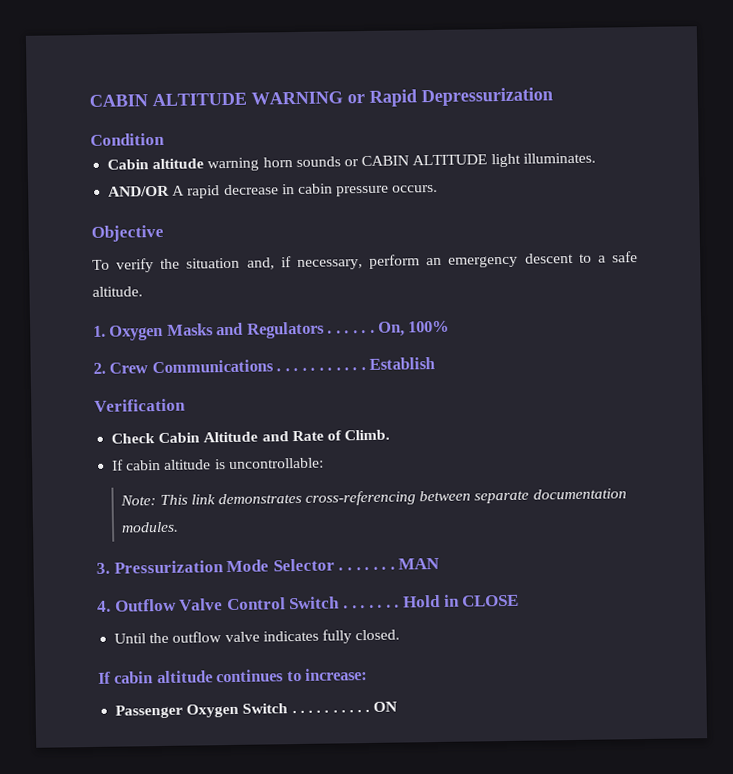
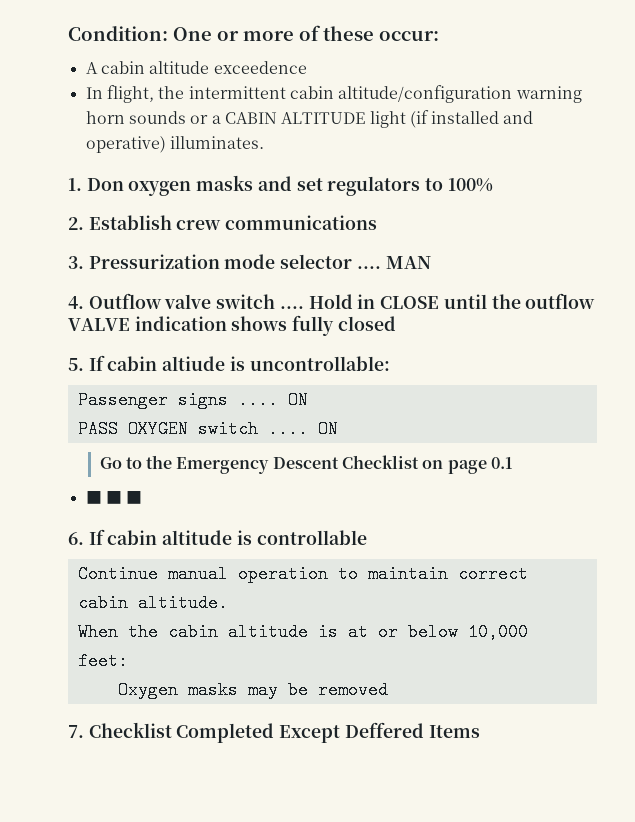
- CABIN ALTITUDE WARNING or Rapid Depressurization
- Condition
- Cabin altitude warning horn sounds or CABIN ALTITUDE light illuminates.
- AND/OR A rapid decrease in cabin pressure occurs.
- Objective
- To verify the situation and, if necessary, perform an emergency descent to a safe altitude.
- 1. Oxygen Masks and Regulators . . . . . . On, 100%
- 2. Crew Communications . . . . . . . . . . . Establish
- Verification
- Check Cabin Altitude and Rate of Climb.
- If cabin altitude is uncontrollable:
- Note: This link demonstrates cross-referencing between separate documentation modules.
- 3. Pressurization Mode Selector . . . . . . . MAN
- 4. Outflow Valve Control Switch . . . . . . . Hold in CLOSE
- Until the outflow valve indicates fully closed.
- If cabin altitude continues to increase:
- Passenger Oxygen Switch . . . . . . . . . . ON
+ Condition: One or more of these occur:
+ A cabin altitude exceedence
+ In flight, the intermittent cabin altitude/configuration warning horn sounds or a CABIN ALTITUDE light (if installed and operative) illuminates.
+ 1. Don oxygen masks and set regulators to 100%
+ 2. Establish crew communications
+ 3. Pressurization mode selector .... MAN
+ 4. Outflow valve switch .... Hold in CLOSE until the outflow VALVE indication shows fully closed
+ 5. If cabin altiude is uncontrollable:
+ Passenger signs .... ON
+ PASS OXYGEN switch .... ON
+ Go to the Emergency Descent Checklist on page 0.1
+ ■ ■ ■
+ 6. If cabin altitude is controllable
+ Continue manual operation to maintain correct cabin altitude.
+ When the cabin altitude is at or below 10,000 feet:
+ Oxygen masks may be removed
+ 7. Checklist Completed Except Deffered Items

